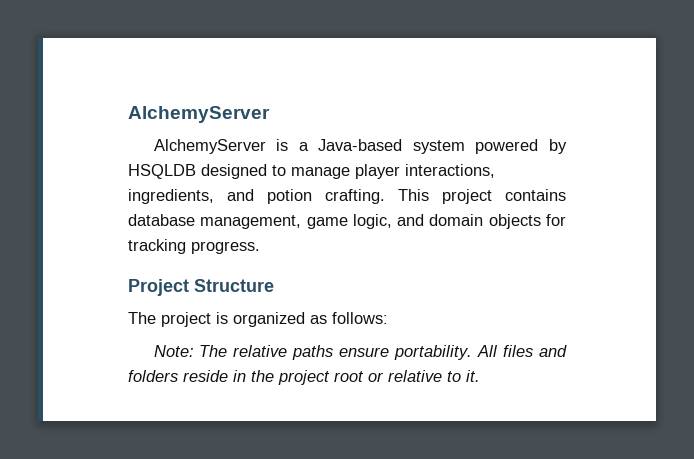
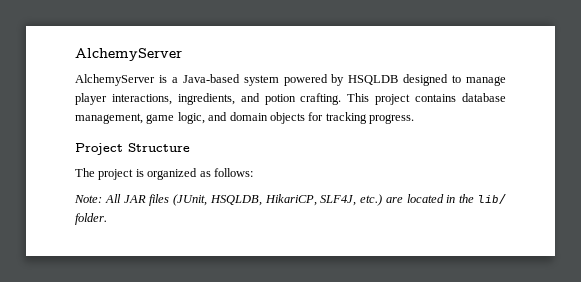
- Note: The relative paths ensure portability. All files and folders reside in the project root or relative to it.
+ Note: All JAR files (JUnit, HSQLDB, HikariCP, SLF4J, etc.) are located in the lib/ folder.

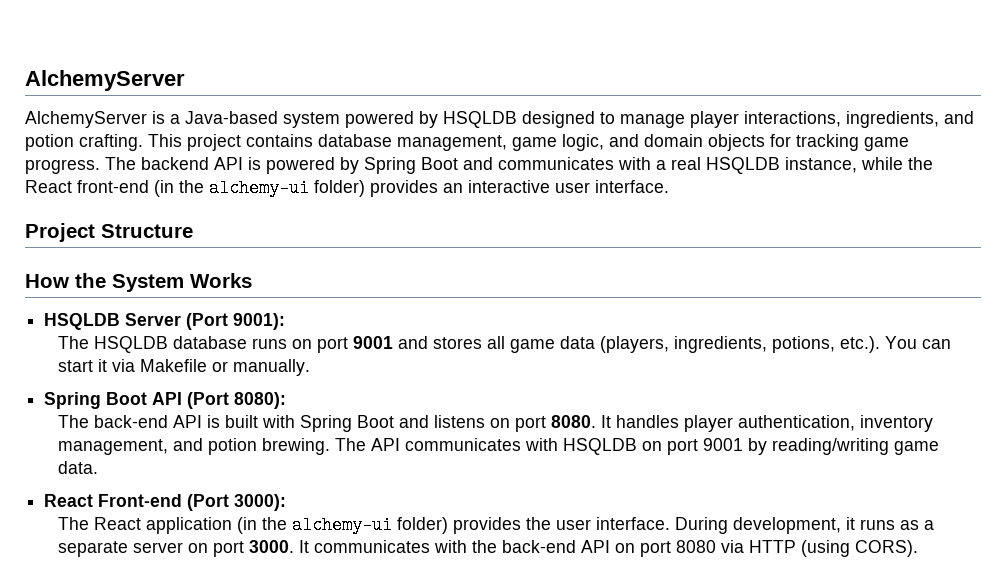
- This project contains database management, game logic, and domain objects for tracking progress.
+ This project contains database management, game logic, and domain objects for tracking game progress. The backend API is powered by Spring Boot and communicates with a real HSQLDB instance, while the React front-end (in the alchemy-ui folder) provides an interactive user interface.
  Project Structure
- The project is organized as follows:
- Note: All JAR files (JUnit, HSQLDB, HikariCP, SLF4J, etc.) are located in the lib/ folder.
+ How the System Works
+ HSQLDB Server (Port 9001):
+ The HSQLDB database runs on port 9001 and stores all game data (players, ingredients, potions, etc.). You can start it via Makefile or manually.
+ Spring Boot API (Port 8080):
+ The back-end API is built with Spring Boot and listens on port 8080. It handles player authentication, inventory management, and potion brewing. The API communicates with HSQLDB on port 9001 by reading/writing game data.
+ React Front-end (Port 3000):
+ The React application (in the alchemy-ui folder) provides the user interface. During development, it runs as a separate server on port 3000. It communicates with the back-end API on port 8080 via HTTP (using CORS).

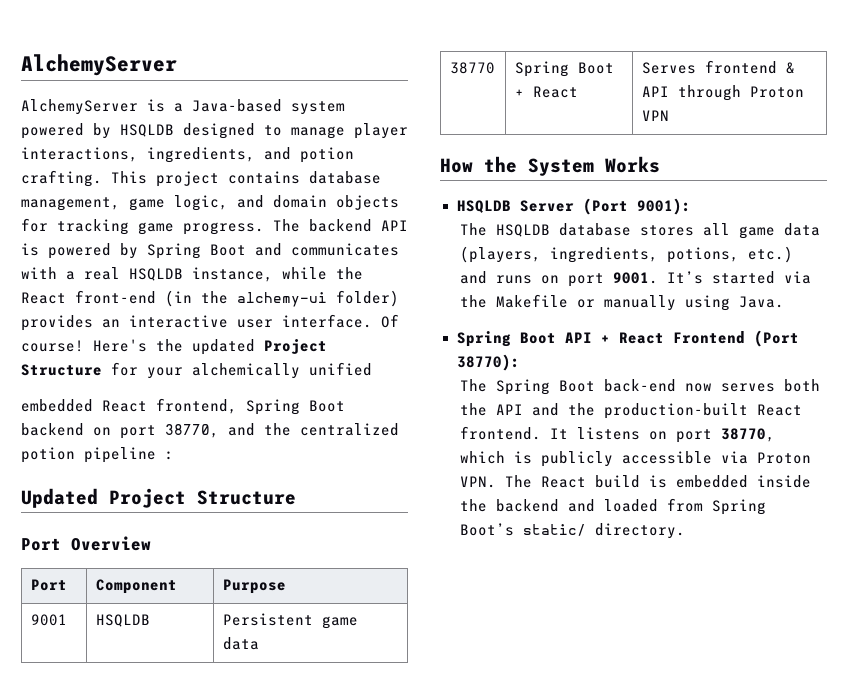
- The backend API is powered by Spring Boot and communicates with a real HSQLDB instance, while the React front-end (in the alchemy-ui folder) provides an interactive user interface.
- Project Structure
+ The backend API is powered by Spring Boot and communicates with a real HSQLDB instance, while the React front-end (in the alchemy-ui folder) provides an interactive user interface. Of course! Here's the updated Project Structure for your alchemically unified
+ embedded React frontend, Spring Boot backend on port 38770, and the centralized potion pipeline :
+ Updated Project Structure
+ Port Overview
+ Port | Component | Purpose
+ 9001 | HSQLDB | Persistent game data
+ 38770 | Spring Boot + React | Serves frontend & API through Proton VPN
- The HSQLDB database runs on port 9001 and stores all game data (players, ingredients, potions, etc.). You can start it via Makefile or manually.
- Spring Boot API (Port 8080):
- The back-end API is built with Spring Boot and listens on port 8080. It handles player authentication, inventory management, and potion brewing. The API communicates with HSQLDB on port 9001 by reading/writing game data.
- React Front-end (Port 3000):
- The React application (in the alchemy-ui folder) provides the user interface. During development, it runs as a separate server on port 3000. It communicates with the back-end API on port 8080 via HTTP (using CORS).
+ The HSQLDB database stores all game data (players, ingredients, potions, etc.) and runs on port 9001. It’s started via the Makefile or manually using Java.
+ Spring Boot API + React Frontend (Port 38770):
+ The Spring Boot back-end now serves both the API and the production-built React frontend. It listens on port 38770, which is publicly accessible via Proton VPN. The React build is embedded inside the backend and loaded from Spring Boot’s static/ directory.

